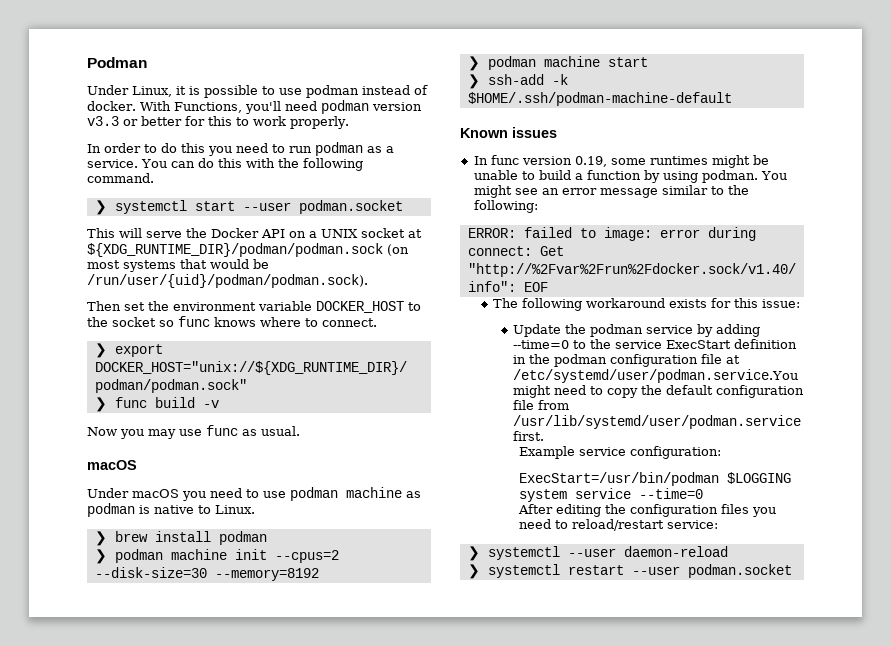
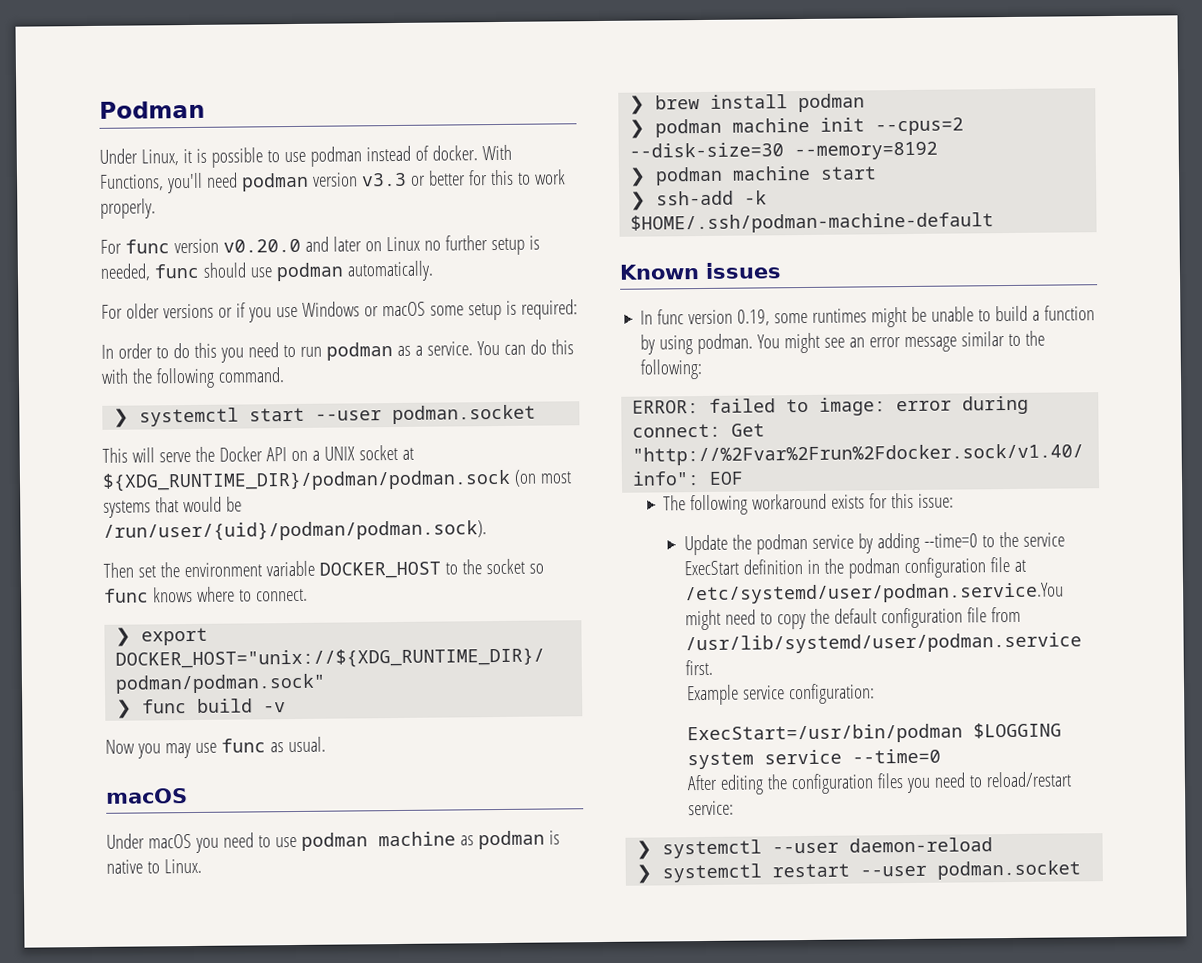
+ For func version v0.20.0 and later on Linux no further setup is needed, func should use podman automatically.
+ For older versions or if you use Windows or macOS some setup is required:

